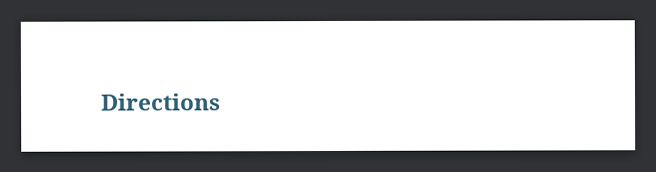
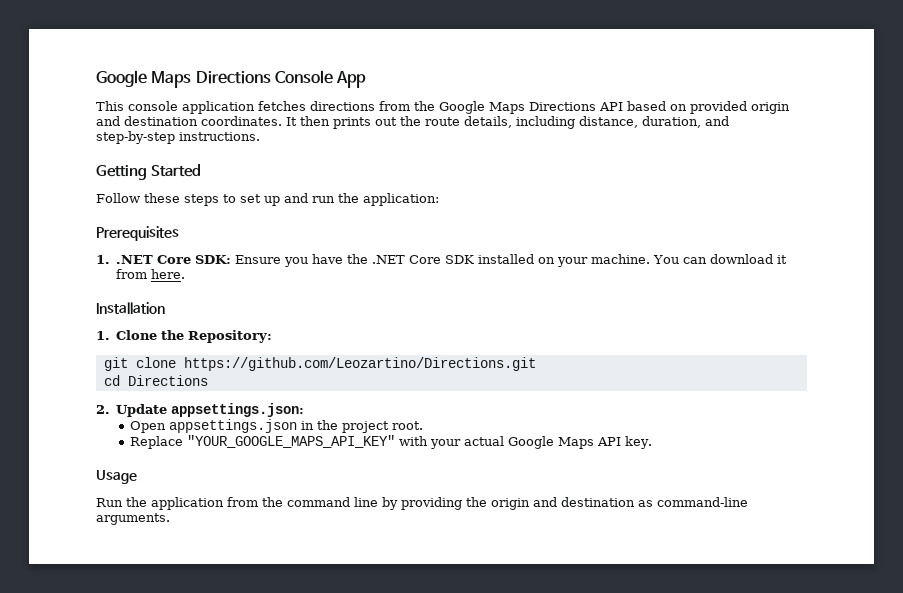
- Directions
+ Google Maps Directions Console App
+ This console application fetches directions from the Google Maps Directions API based on provided origin and destination coordinates. It then prints out the route details, including distance, duration, and step-by-step instructions.
+ Getting Started
+ Follow these steps to set up and run the application:
+ Prerequisites
+ 1. .NET Core SDK: Ensure you have the .NET Core SDK installed on your machine. You can download it from here.
+ Installation
+ 1. Clone the Repository:
+ git clone https://github.com/Leozartino/Directions.git
+ cd Directions
+ 2. Update appsettings.json:
+ Open appsettings.json in the project root.
+ Replace "YOUR_GOOGLE_MAPS_API_KEY" with your actual Google Maps API key.
+ Usage
+ Run the application from the command line by providing the origin and destination as command-line arguments.

